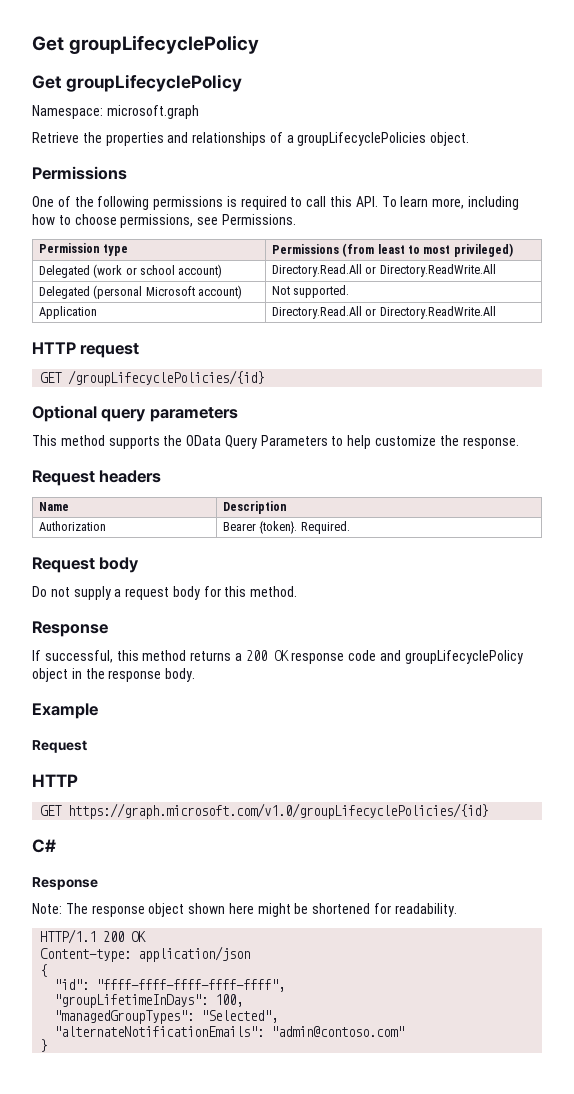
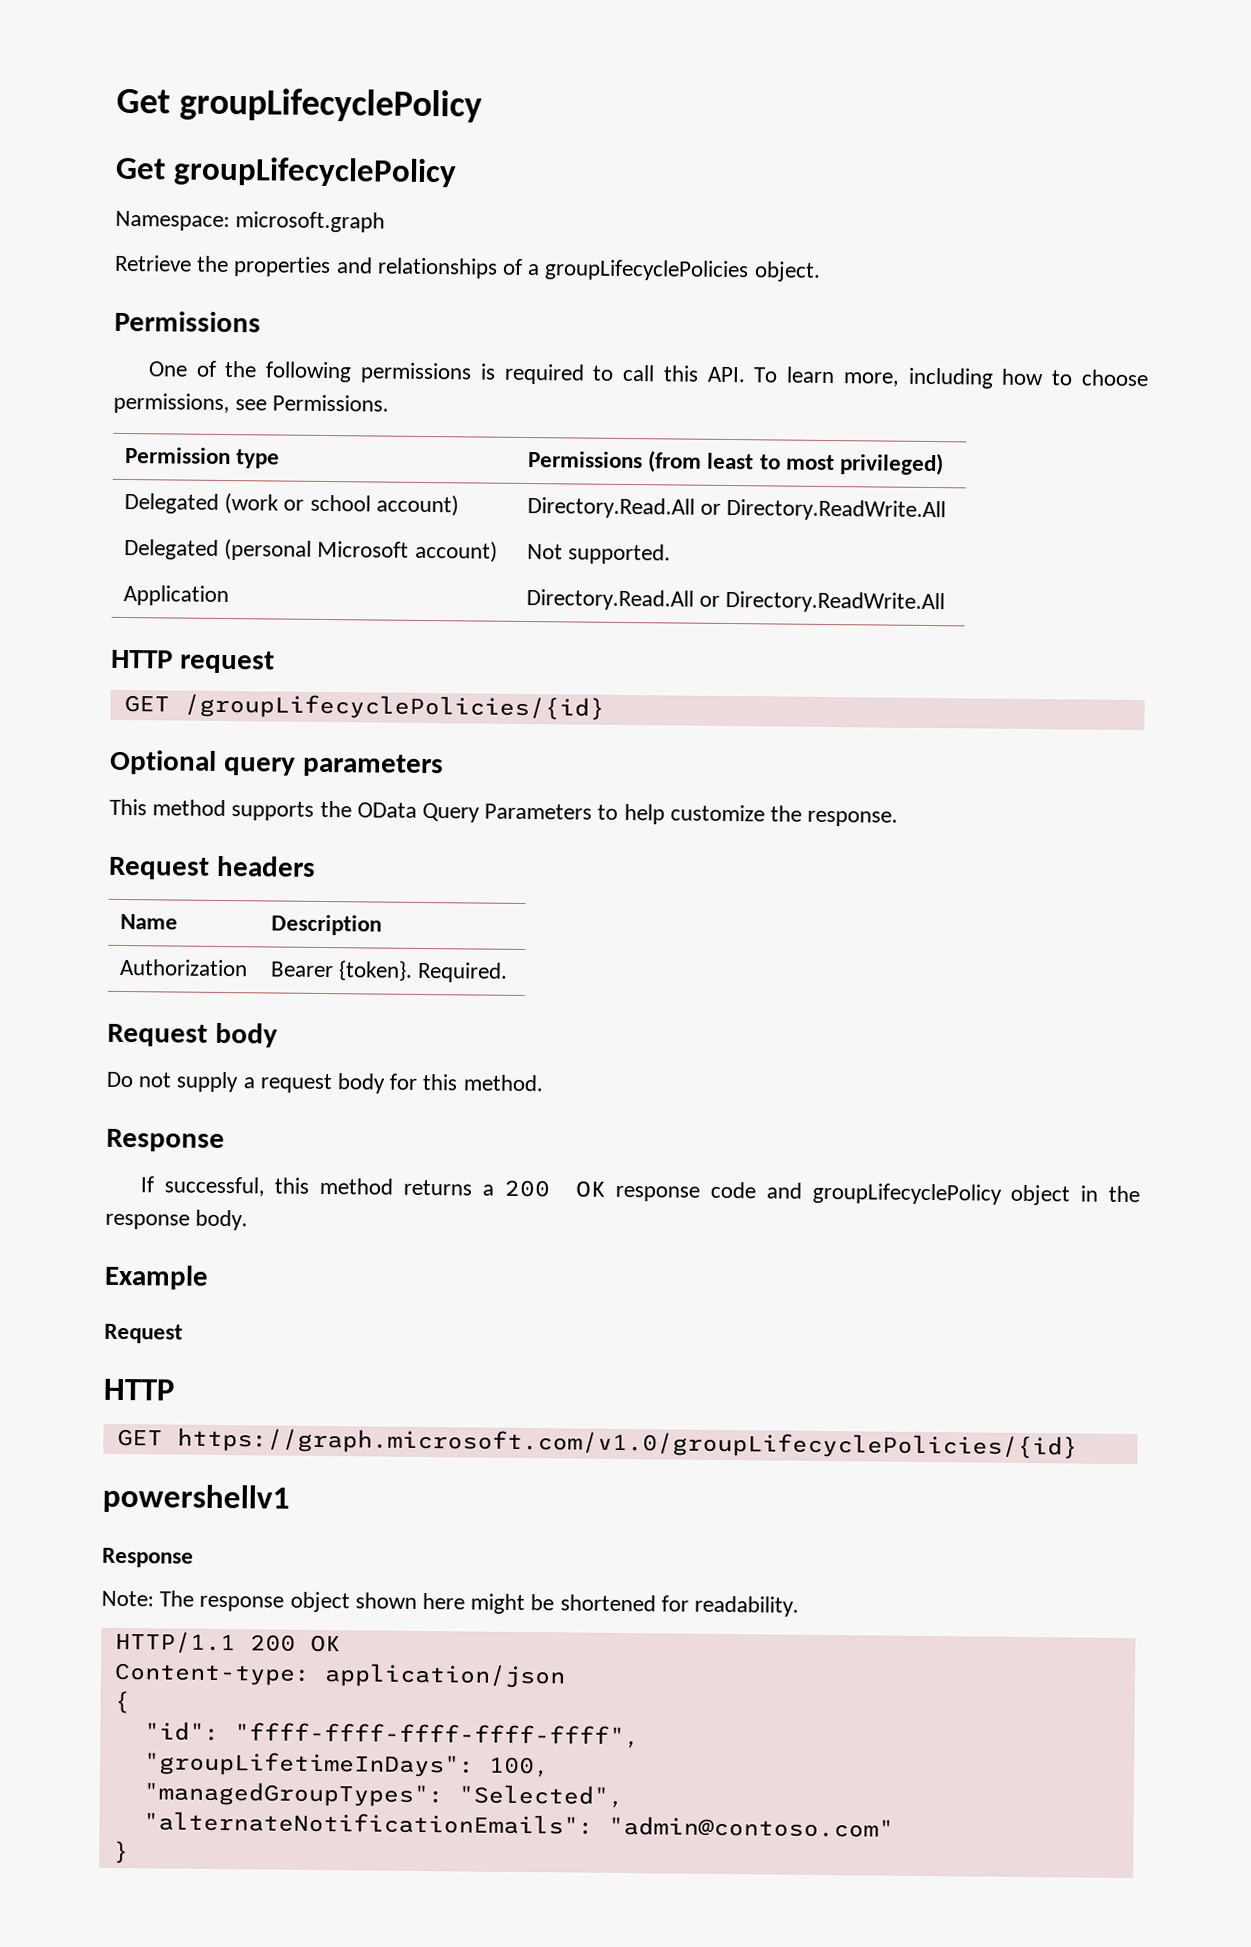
- C#
+ powershellv1

